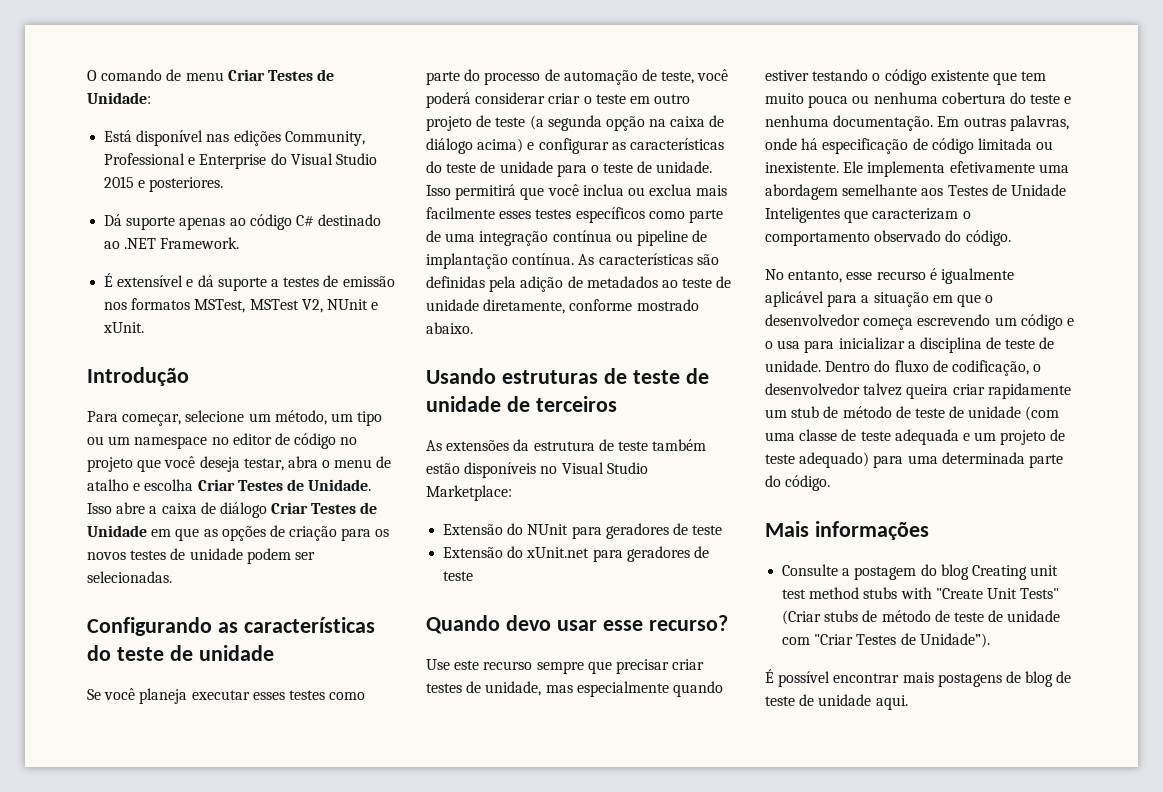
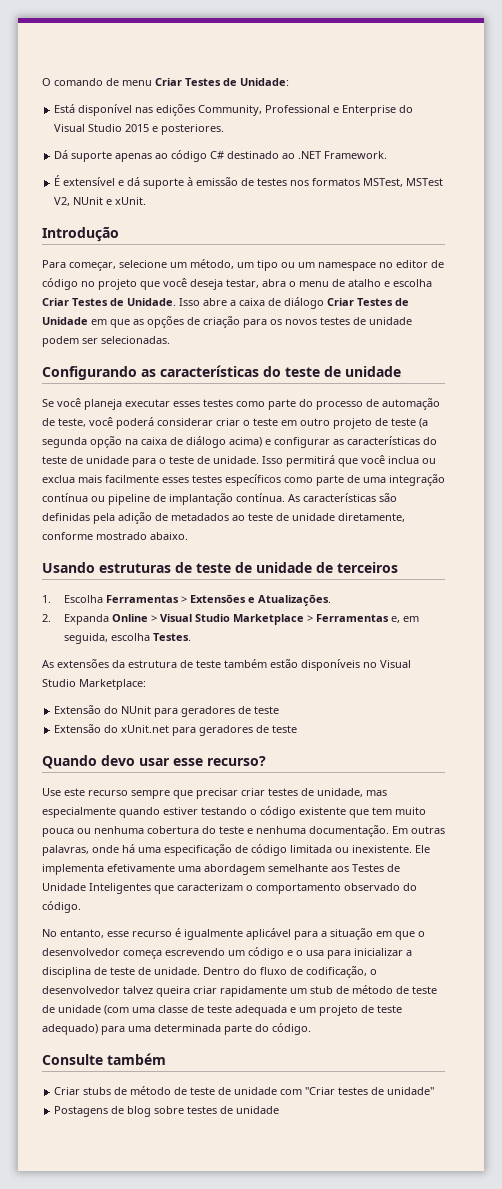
- É extensível e dá suporte a testes de emissão nos formatos MSTest, MSTest V2, NUnit e xUnit.
+ É extensível e dá suporte à emissão de testes nos formatos MSTest, MSTest V2, NUnit e xUnit.
+ 1. Escolha Ferramentas > Extensões e Atualizações.
+ 2. Expanda Online > Visual Studio Marketplace > Ferramentas e, em seguida, escolha Testes.
- Em outras palavras, onde há especificação de código limitada ou inexistente.
+ Em outras palavras, onde há uma especificação de código limitada ou inexistente.
- Mais informações
- Consulte a postagem do blog Creating unit test method stubs with "Create Unit Tests" (Criar stubs de método de teste de unidade com "Criar Testes de Unidade”).
- É possível encontrar mais postagens de blog de teste de unidade aqui.
+ Consulte também
+ Criar stubs de método de teste de unidade com "Criar testes de unidade"
+ Postagens de blog sobre testes de unidade

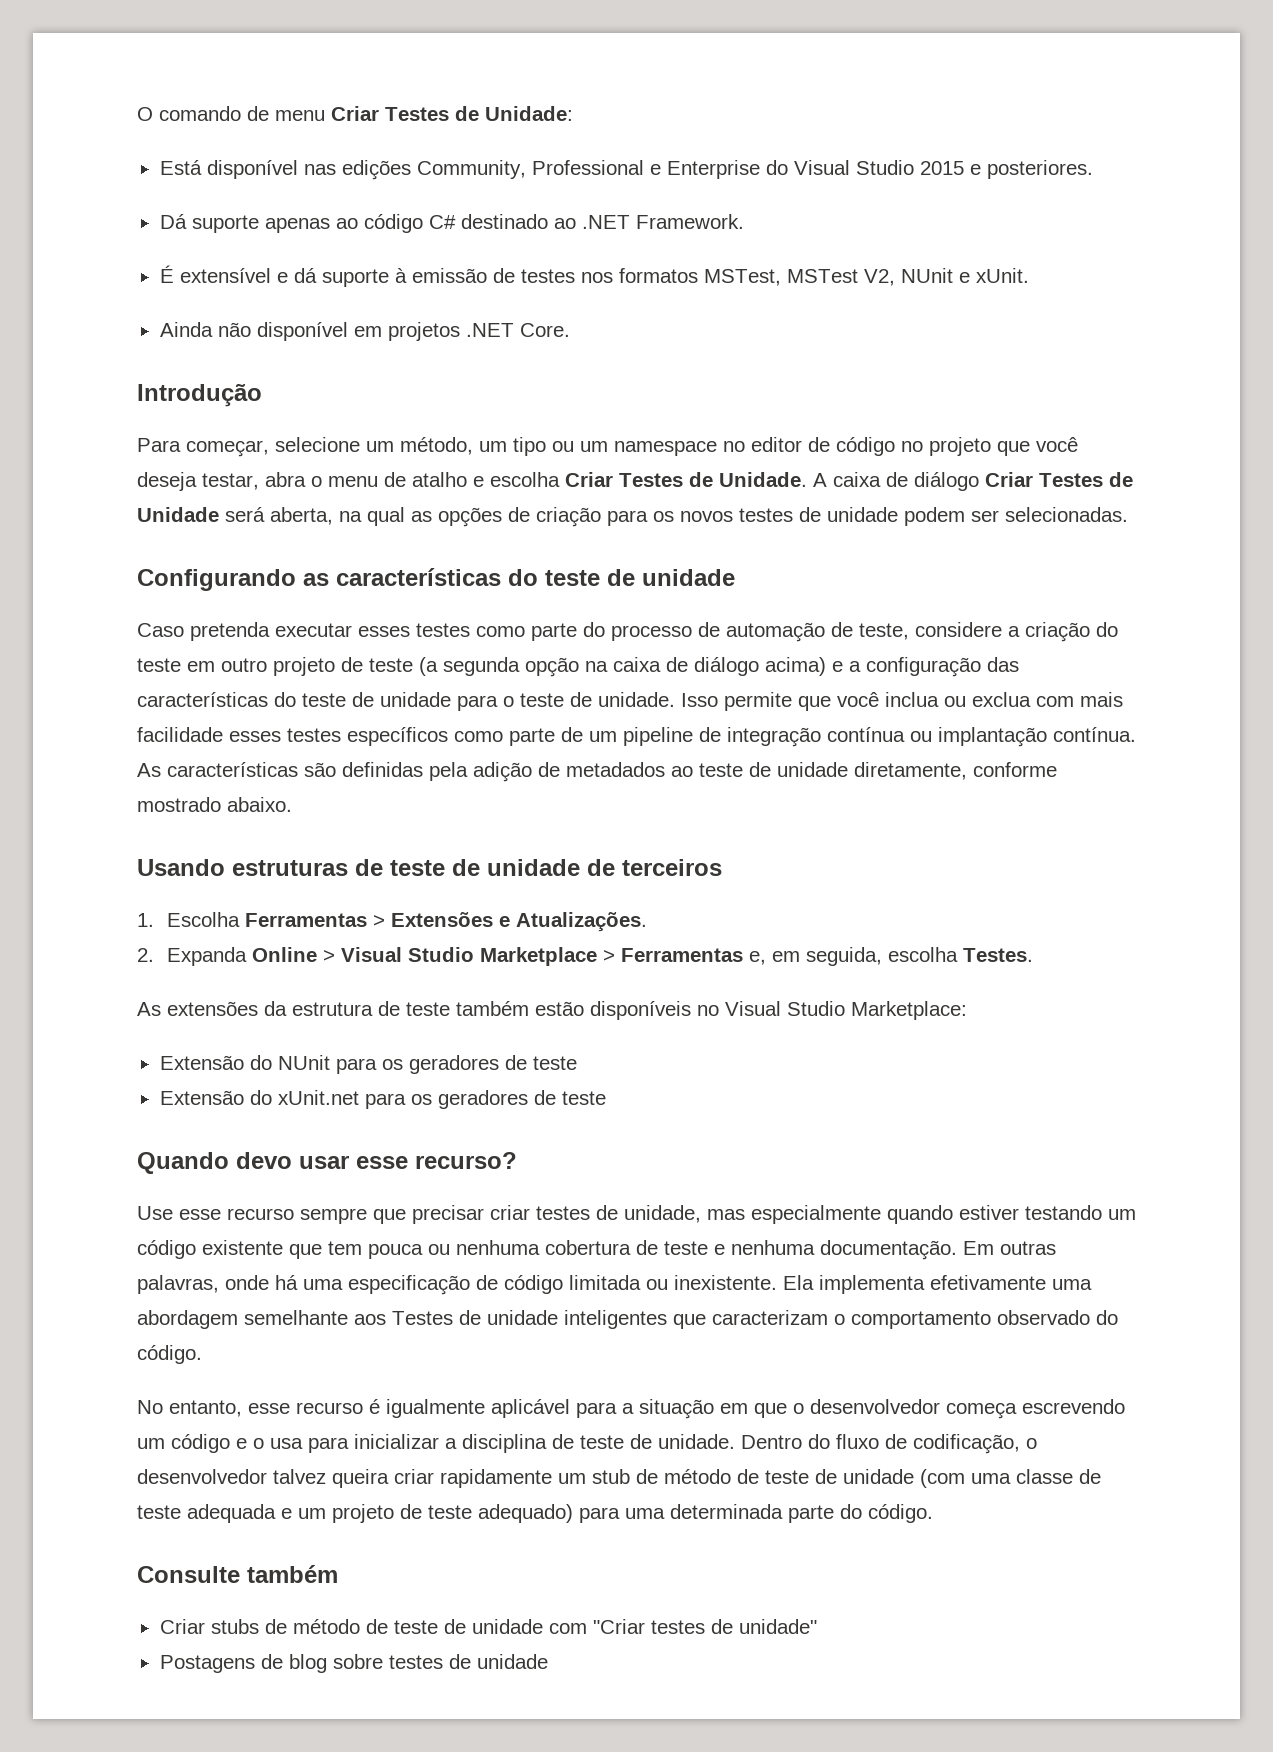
+ Ainda não disponível em projetos .NET Core.
- Isso abre a caixa de diálogo Criar Testes de Unidade em que as opções de criação para os novos testes de unidade podem ser selecionadas.
+ A caixa de diálogo Criar Testes de Unidade será aberta, na qual as opções de criação para os novos testes de unidade podem ser selecionadas.
- Se você planeja executar esses testes como parte do processo de automação de teste, você poderá considerar criar o teste em outro projeto de teste (a segunda opção na caixa de diálogo acima) e configurar as características do teste de unidade para o teste de unidade.
+ Caso pretenda executar esses testes como parte do processo de automação de teste, considere a criação do teste em outro projeto de teste (a segunda opção na caixa de diálogo acima) e a configuração das características do teste de unidade para o teste de unidade.
- Isso permitirá que você inclua ou exclua mais facilmente esses testes específicos como parte de uma integração contínua ou pipeline de implantação contínua.
+ Isso permite que você inclua ou exclua com mais facilidade esses testes específicos como parte de um pipeline de integração contínua ou implantação contínua.
- Extensão do NUnit para geradores de teste
+ Extensão do NUnit para os geradores de teste
- Extensão do xUnit.net para geradores de teste
+ Extensão do xUnit.net para os geradores de teste
- Use este recurso sempre que precisar criar testes de unidade, mas especialmente quando estiver testando o código existente que tem muito pouca ou nenhuma cobertura do teste e nenhuma documentação.
+ Use esse recurso sempre que precisar criar testes de unidade, mas especialmente quando estiver testando um código existente que tem pouca ou nenhuma cobertura de teste e nenhuma documentação.
- Ele implementa efetivamente uma abordagem semelhante aos Testes de Unidade Inteligentes que caracterizam o comportamento observado do código.
+ Ela implementa efetivamente uma abordagem semelhante aos Testes de unidade inteligentes que caracterizam o comportamento observado do código.

